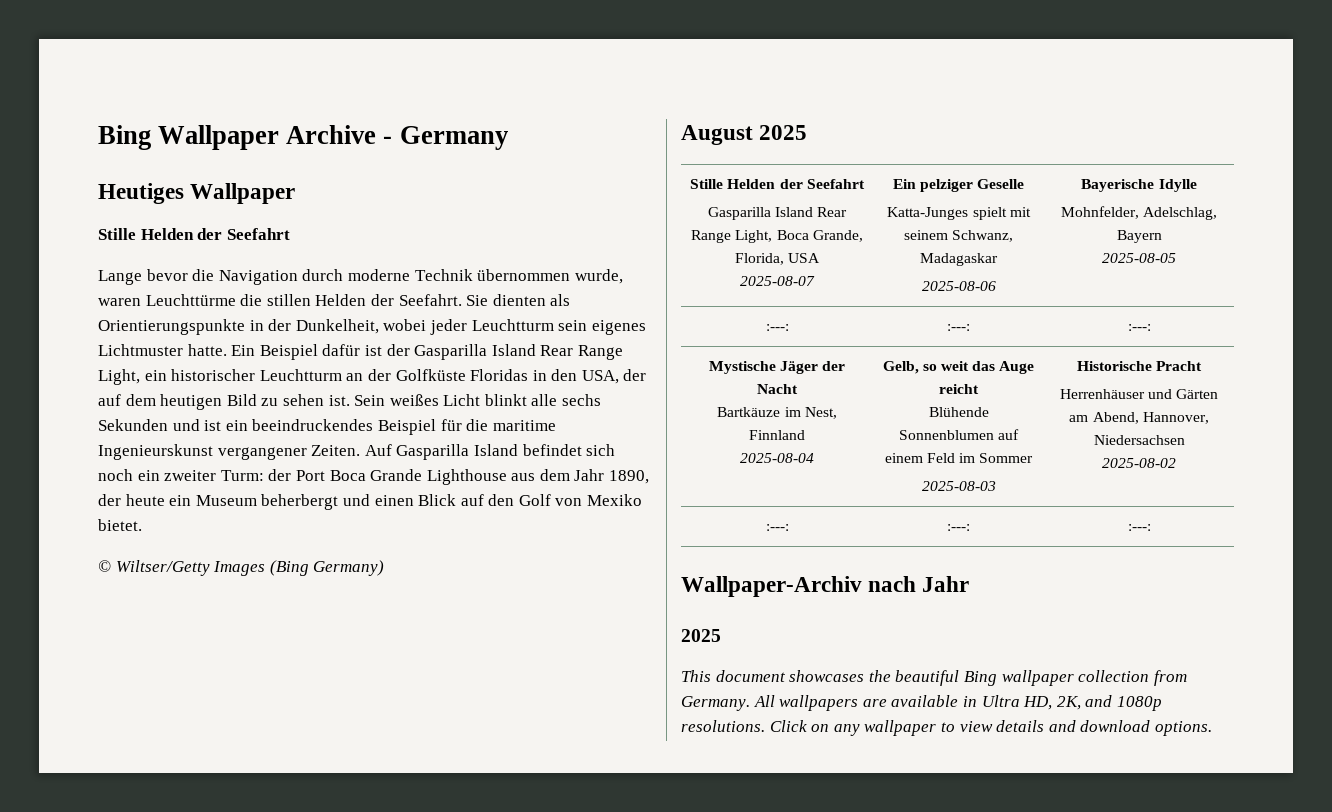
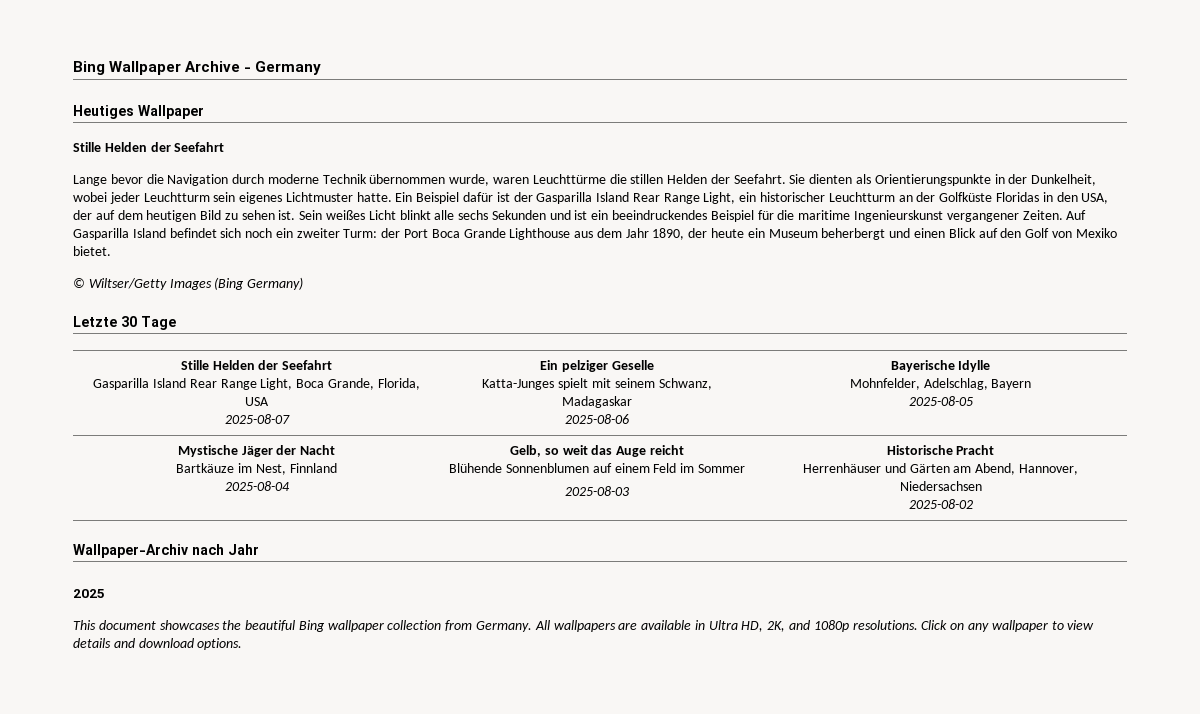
- August 2025
+ Letzte 30 Tage
  Stille Helden der Seefahrt
  Gasparilla Island Rear Range Light, Boca Grande, Florida, USA
  2025-08-07 | Ein pelziger Geselle
  Katta-Junges spielt mit seinem Schwanz, Madagaskar
  2025-08-06 | Bayerische Idylle
  Mohnfelder, Adelschlag, Bayern
  2025-08-05
- :---: | :---: | :---:
  Mystische Jäger der Nacht
  Bartkäuze im Nest, Finnland
  2025-08-04 | Gelb, so weit das Auge reicht
  Blühende Sonnenblumen auf einem Feld im Sommer
  2025-08-03 | Historische Pracht
  Herrenhäuser und Gärten am Abend, Hannover, Niedersachsen
  2025-08-02
- :---: | :---: | :---:

